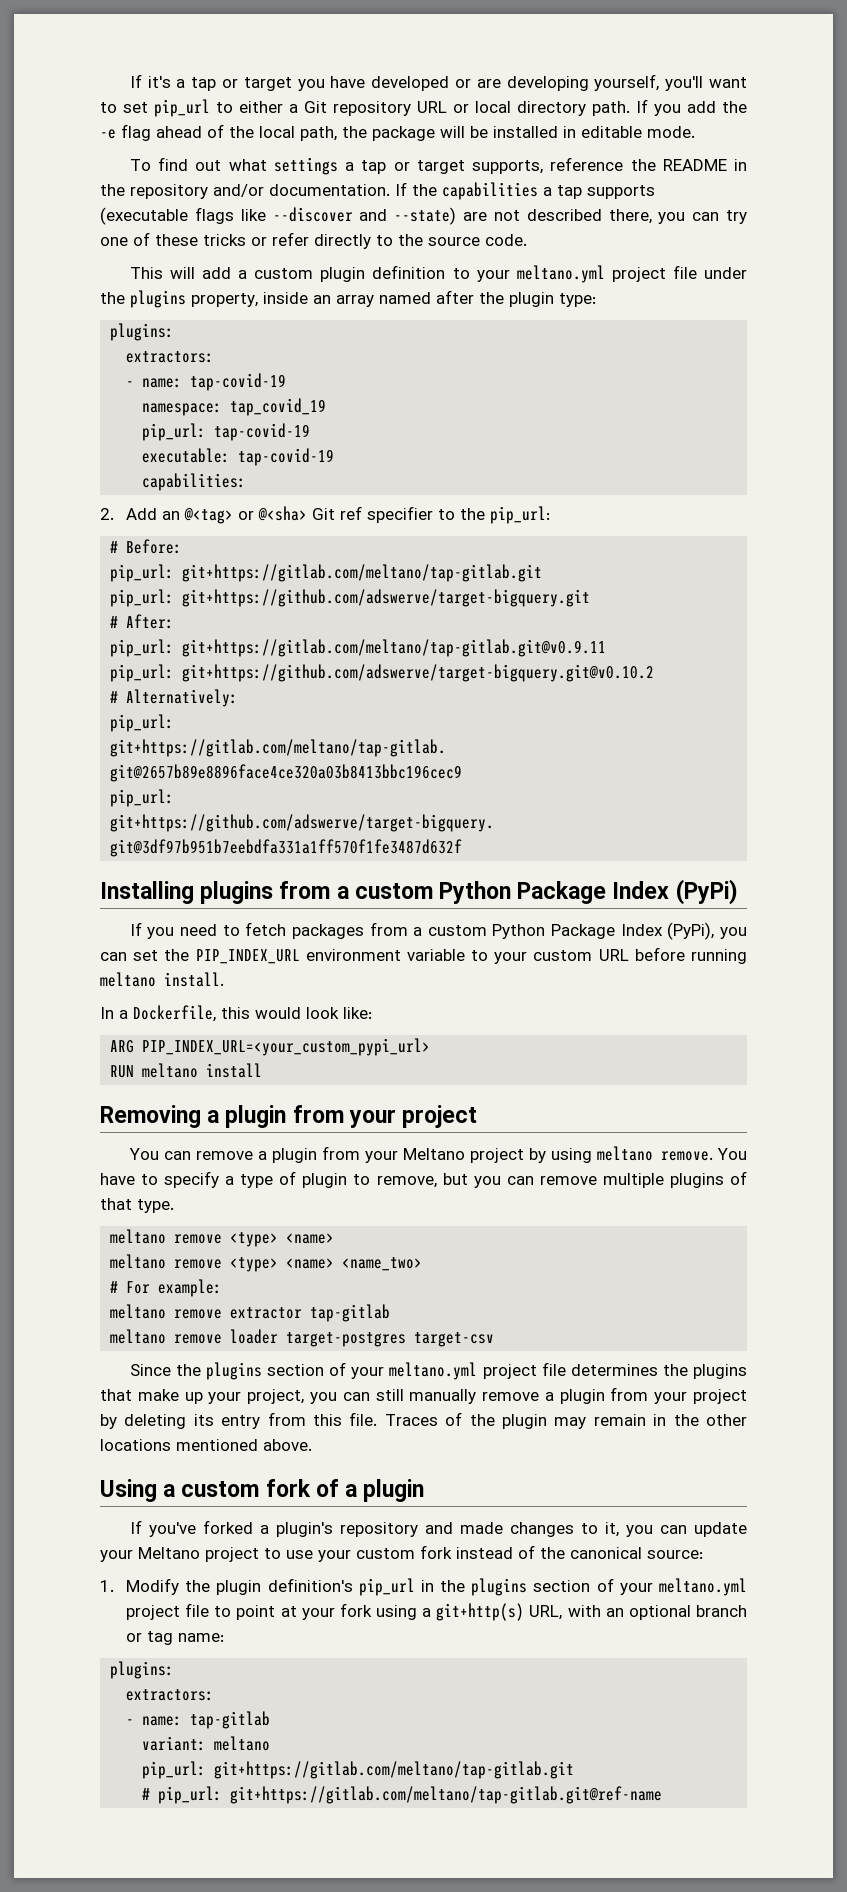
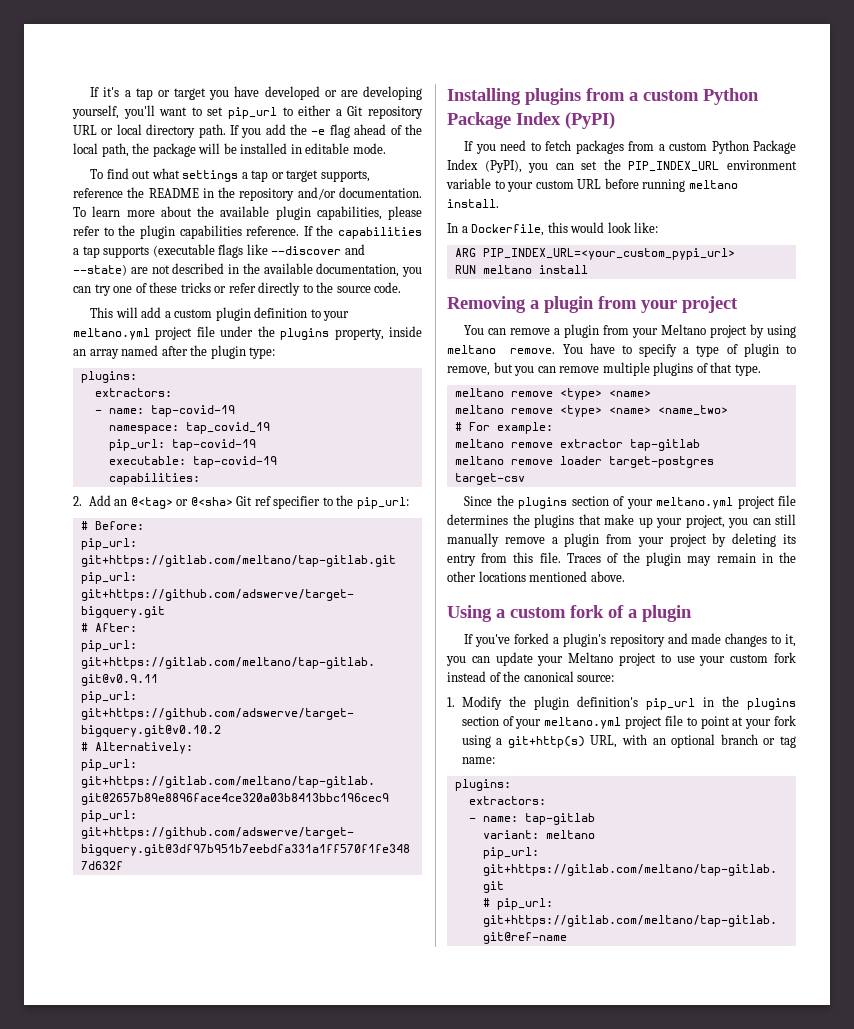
+ To learn more about the available plugin capabilities, please refer to the plugin capabilities reference.
- If the capabilities a tap supports (executable flags like --discover and --state) are not described there, you can try one of these tricks or refer directly to the source code.
+ If the capabilities a tap supports (executable flags like --discover and --state) are not described in the available documentation, you can try one of these tricks or refer directly to the source code.
- Installing plugins from a custom Python Package Index (PyPi)
+ Installing plugins from a custom Python Package Index (PyPI)
- If you need to fetch packages from a custom Python Package Index (PyPi), you can set the PIP_INDEX_URL environment variable to your custom URL before running meltano install.
+ If you need to fetch packages from a custom Python Package Index (PyPI), you can set the PIP_INDEX_URL environment variable to your custom URL before running meltano install.

